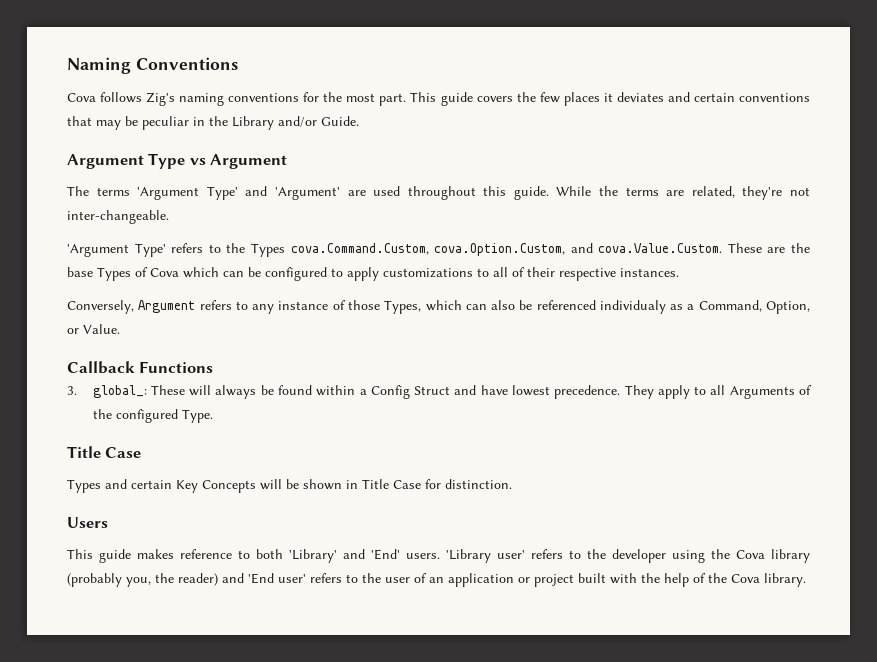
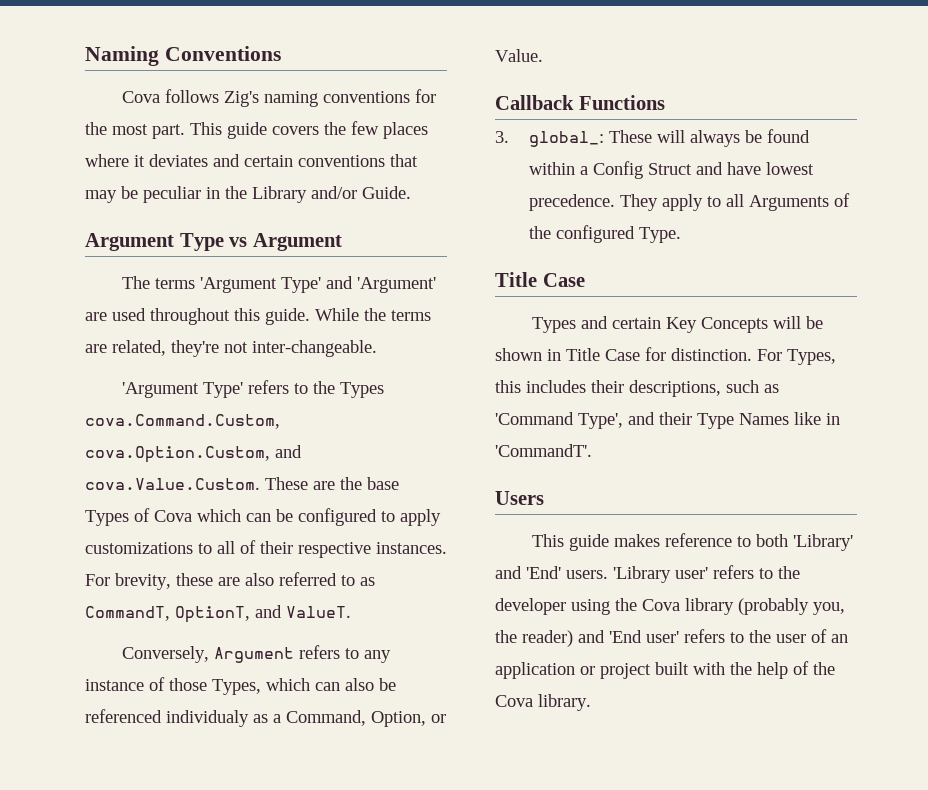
- This guide covers the few places it deviates and certain conventions that may be peculiar in the Library and/or Guide.
+ This guide covers the few places where it deviates and certain conventions that may be peculiar in the Library and/or Guide.
+ For brevity, these are also referred to as CommandT, OptionT, and ValueT.
+ For Types, this includes their descriptions, such as 'Command Type', and their Type Names like in 'CommandT'.

